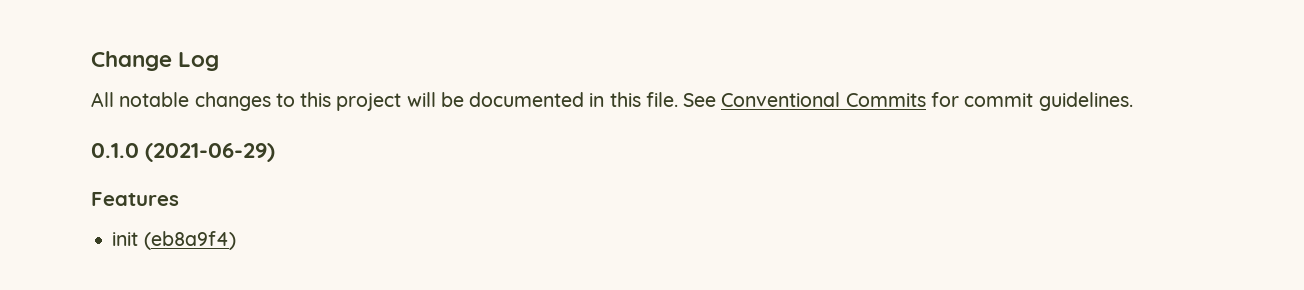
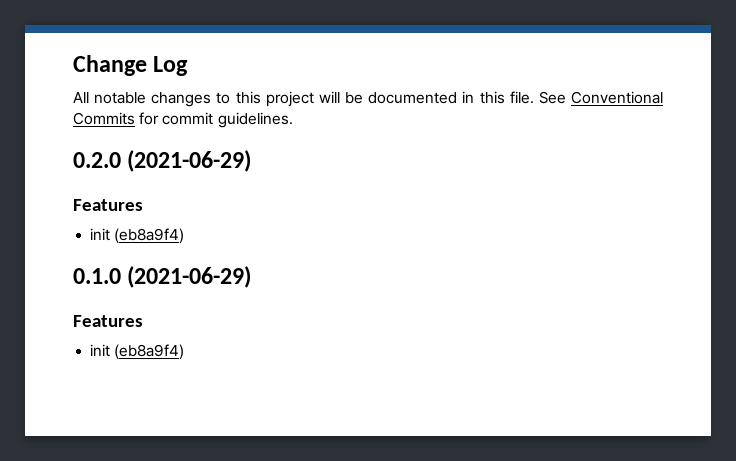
+ 0.2.0 (2021-06-29)
+ Features
+ init (eb8a9f4)

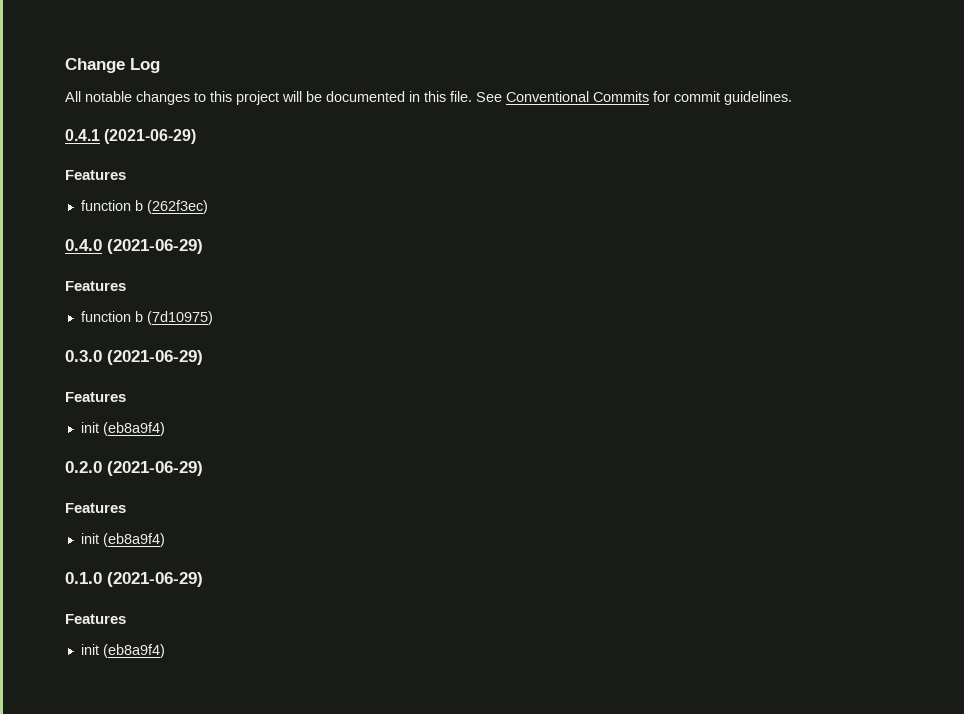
+ 0.4.1 (2021-06-29)
+ Features
+ function b (262f3ec)
+ 0.4.0 (2021-06-29)
+ Features
+ function b (7d10975)
+ 0.3.0 (2021-06-29)
+ Features
+ init (eb8a9f4)

